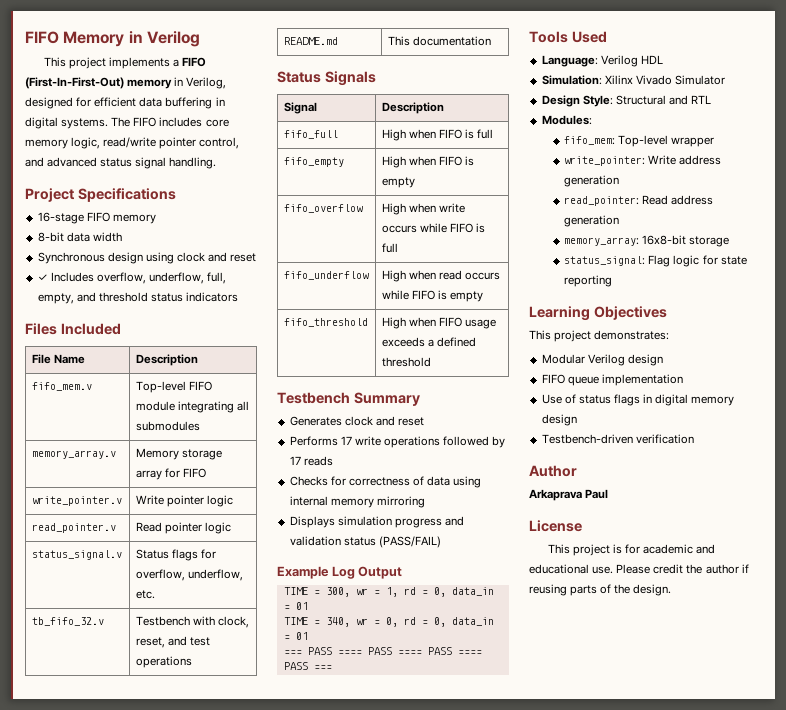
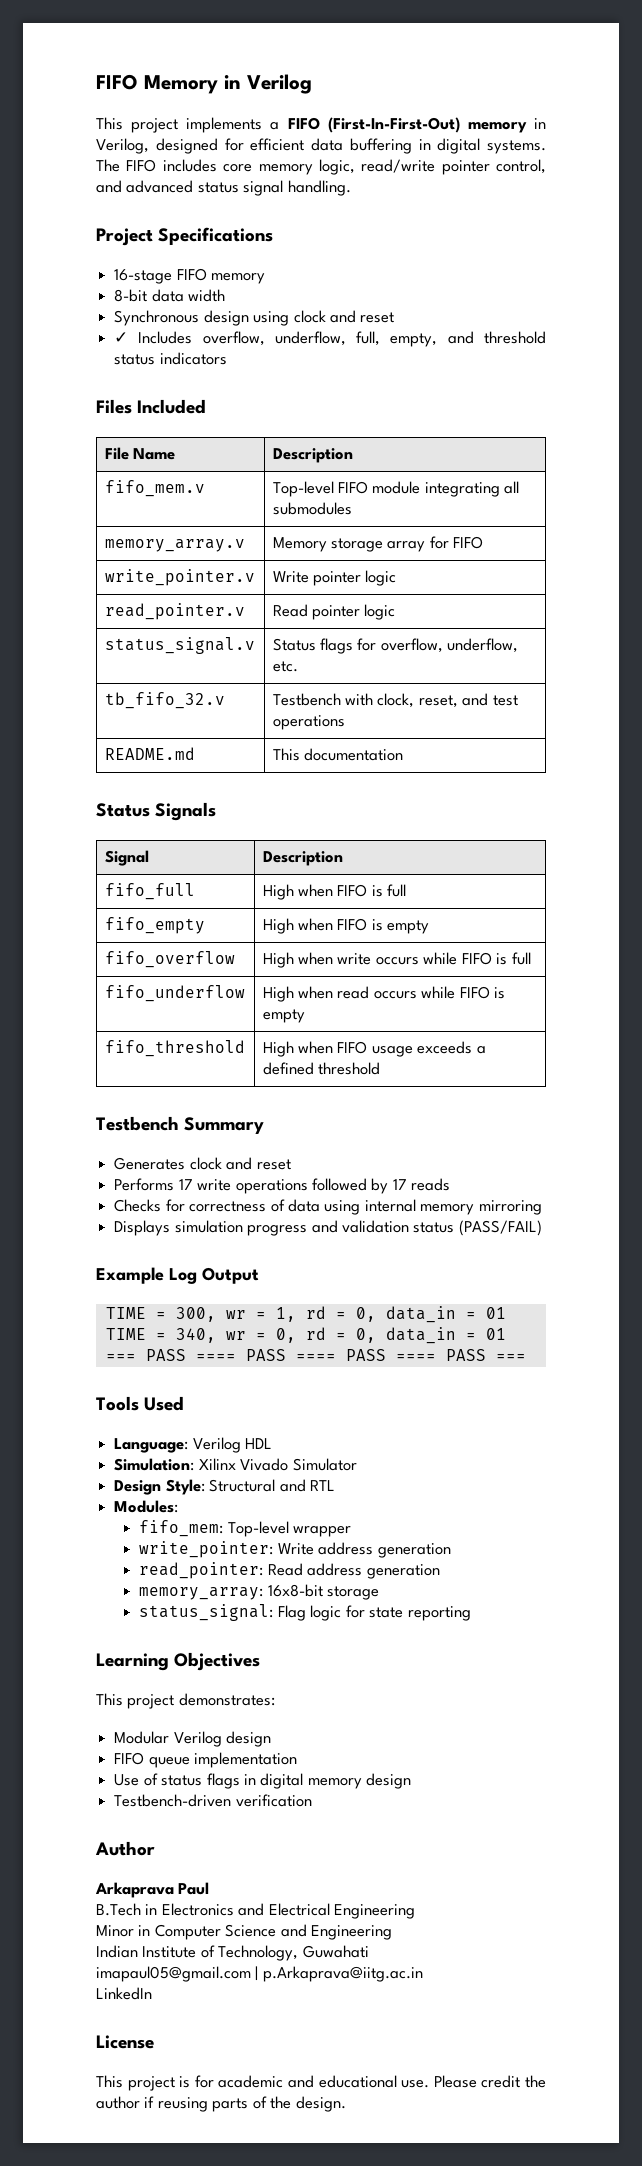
+ B.Tech in Electronics and Electrical Engineering
+ Minor in Computer Science and Engineering
+ Indian Institute of Technology, Guwahati
+ imapaul05@gmail.com | p.Arkaprava@iitg.ac.in
+ LinkedIn

